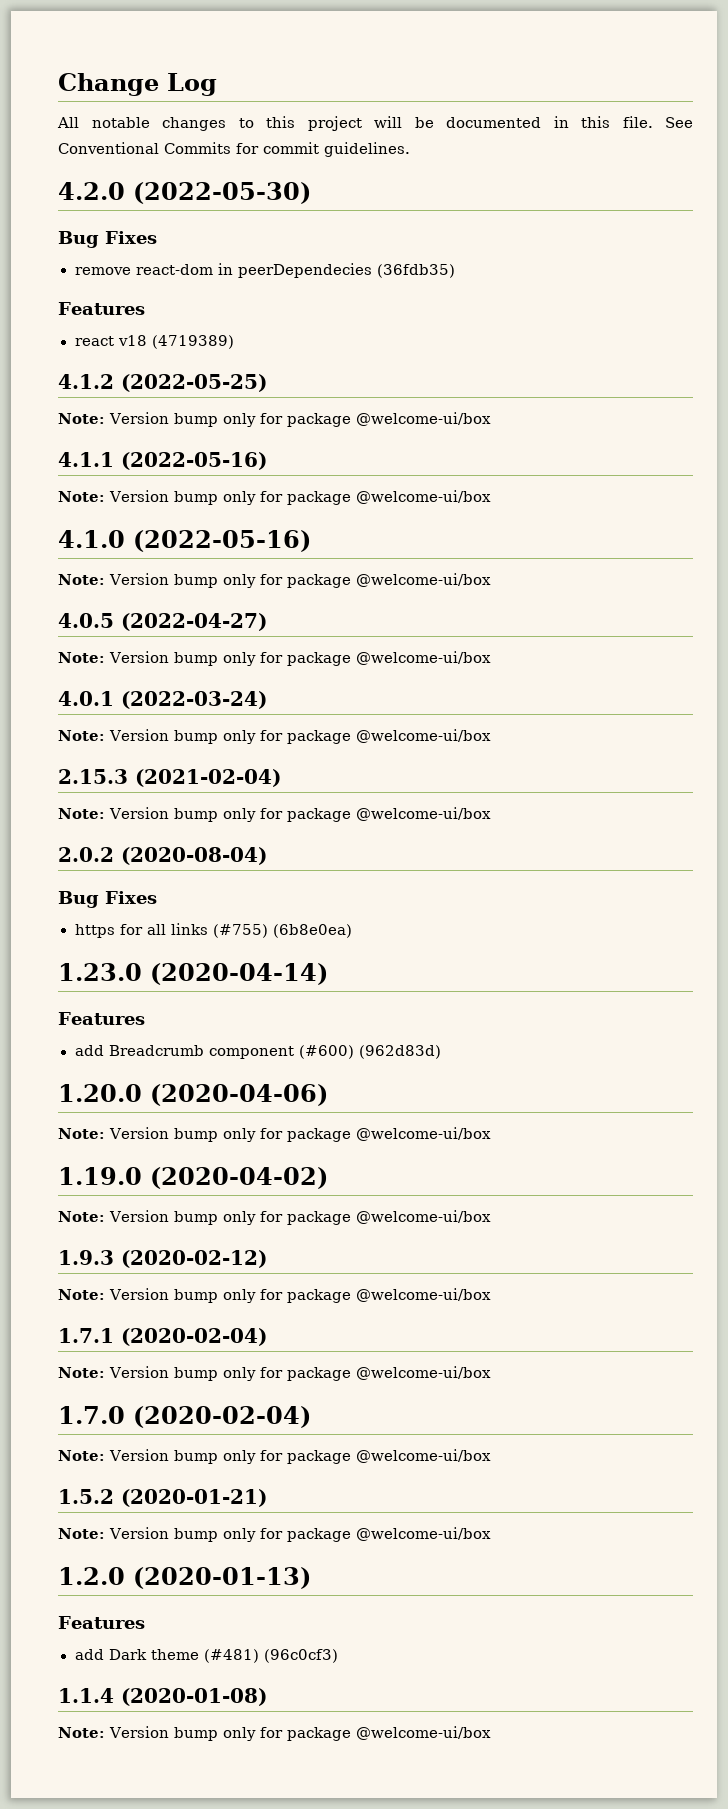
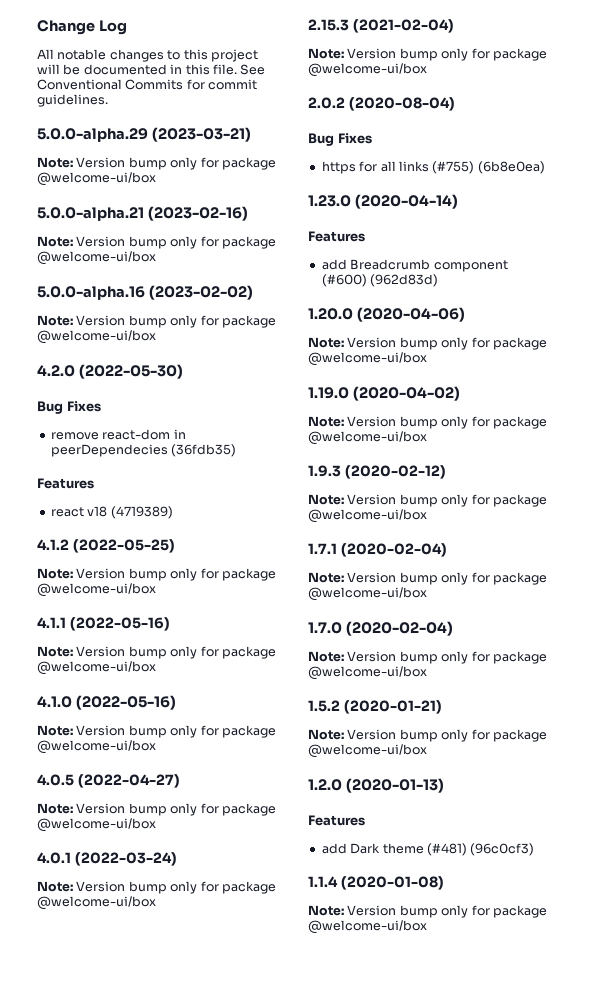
+ 5.0.0-alpha.29 (2023-03-21)
+ Note: Version bump only for package @welcome-ui/box
+ 5.0.0-alpha.21 (2023-02-16)
+ Note: Version bump only for package @welcome-ui/box
+ 5.0.0-alpha.16 (2023-02-02)
+ Note: Version bump only for package @welcome-ui/box

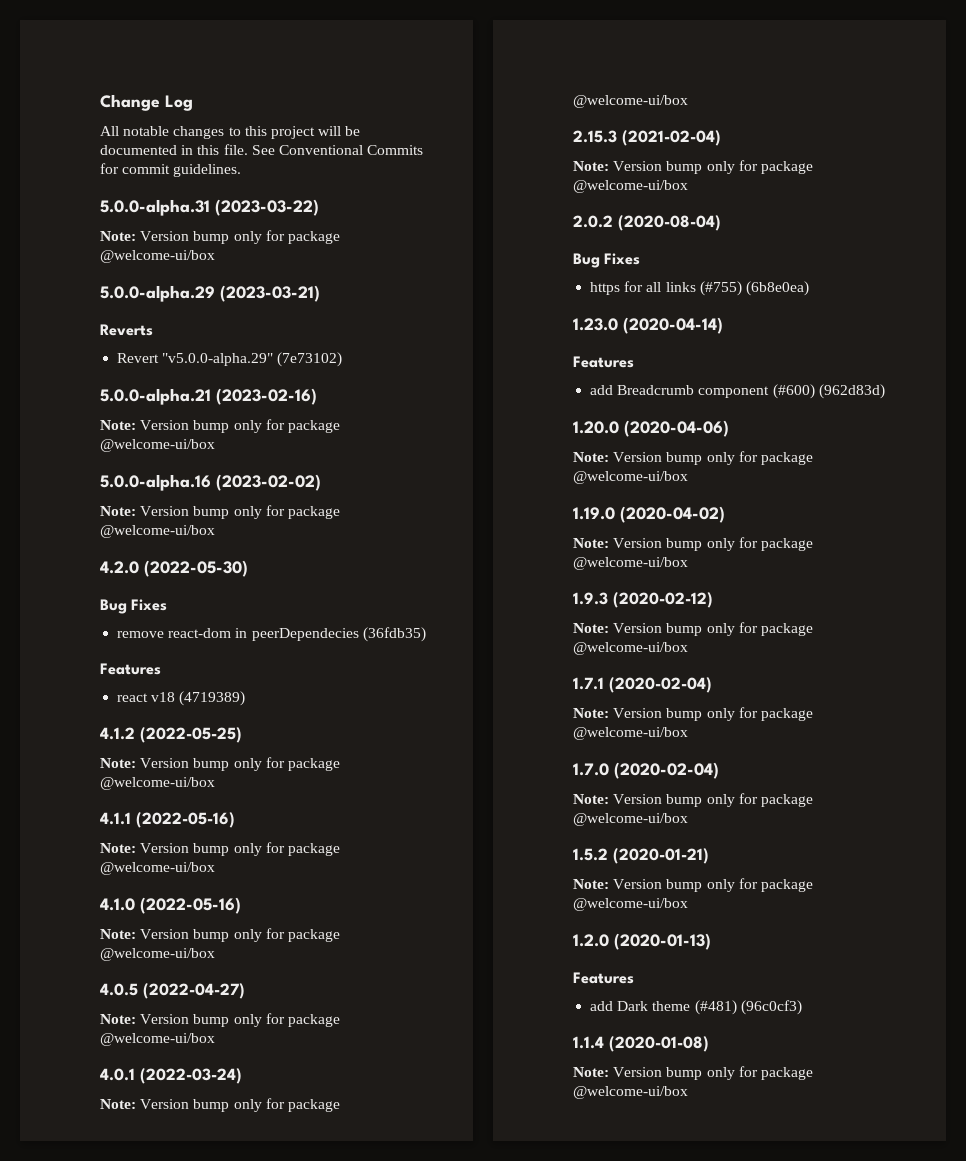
+ 5.0.0-alpha.31 (2023-03-22)
+ Note: Version bump only for package @welcome-ui/box
  5.0.0-alpha.29 (2023-03-21)
- Note: Version bump only for package @welcome-ui/box
+ Reverts
+ Revert "v5.0.0-alpha.29" (7e73102)

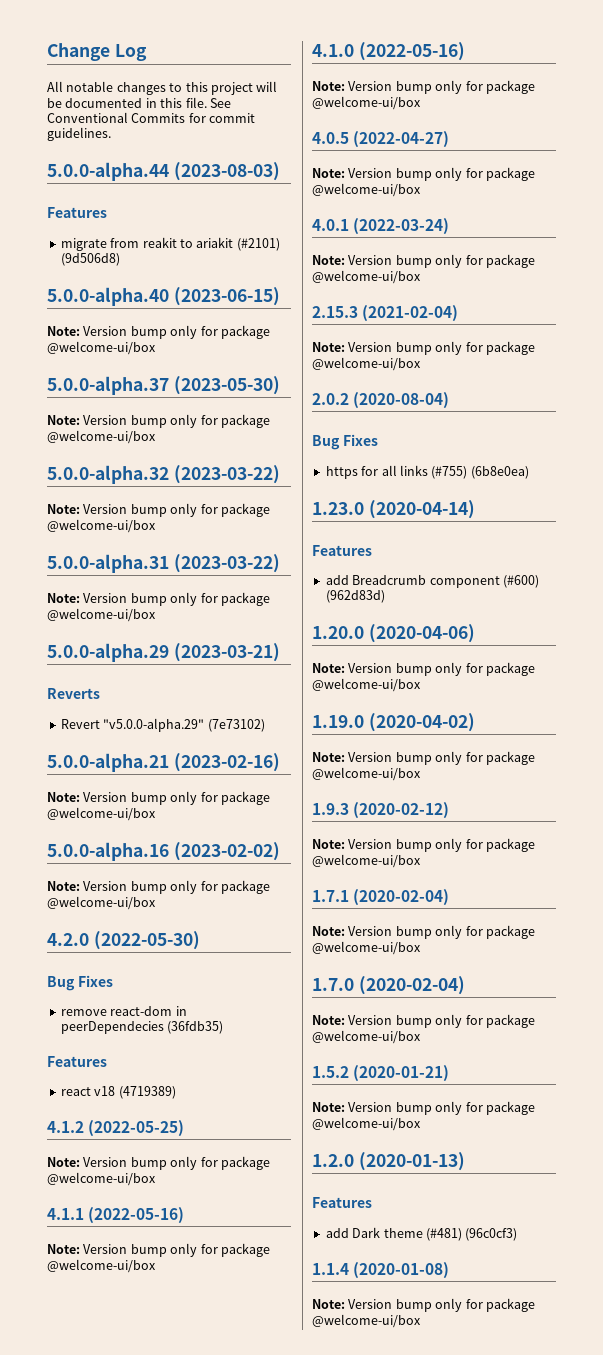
+ 5.0.0-alpha.44 (2023-08-03)
+ Features
+ migrate from reakit to ariakit (#2101) (9d506d8)
+ 5.0.0-alpha.40 (2023-06-15)
+ Note: Version bump only for package @welcome-ui/box
+ 5.0.0-alpha.37 (2023-05-30)
+ Note: Version bump only for package @welcome-ui/box
+ 5.0.0-alpha.32 (2023-03-22)
+ Note: Version bump only for package @welcome-ui/box

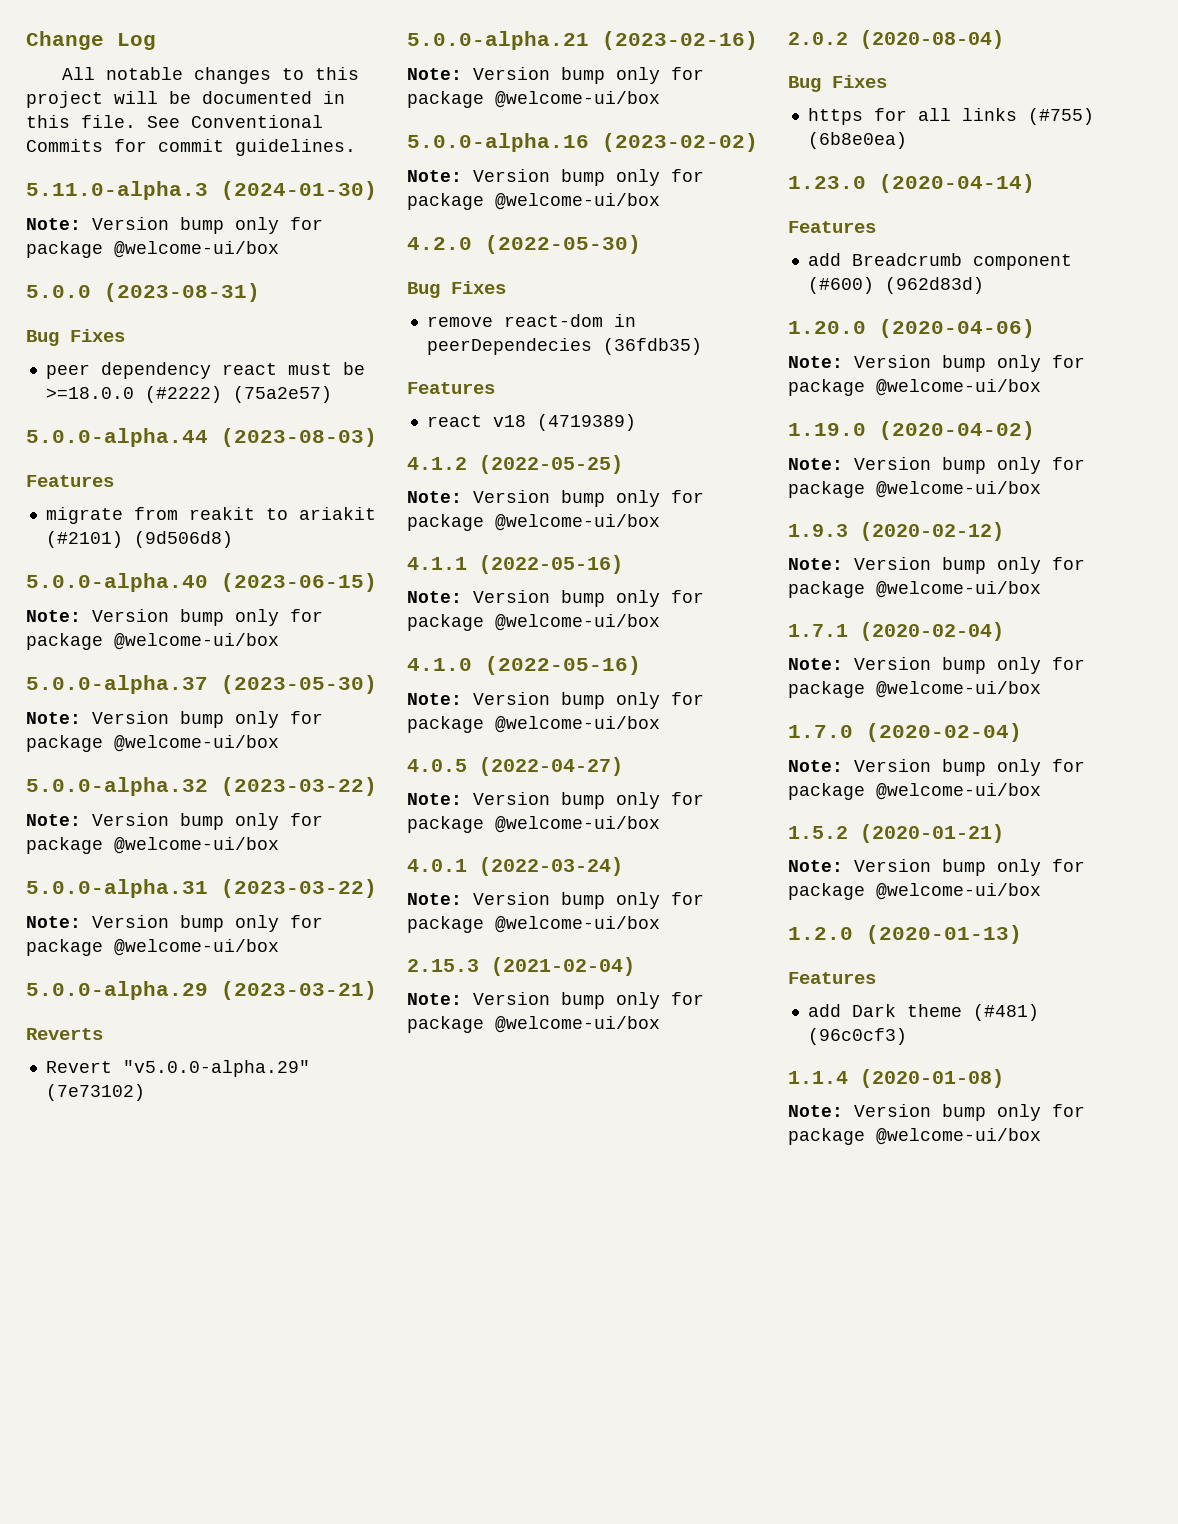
+ 5.11.0-alpha.3 (2024-01-30)
+ Note: Version bump only for package @welcome-ui/box
+ 5.0.0 (2023-08-31)
+ Bug Fixes
+ peer dependency react must be >=18.0.0 (#2222) (75a2e57)

